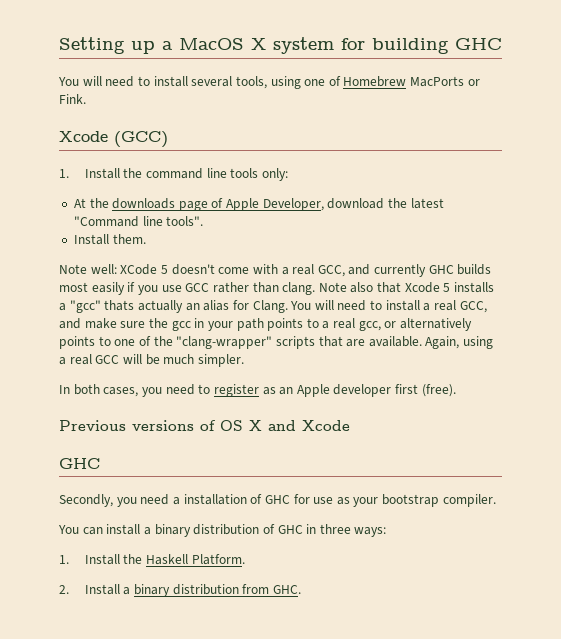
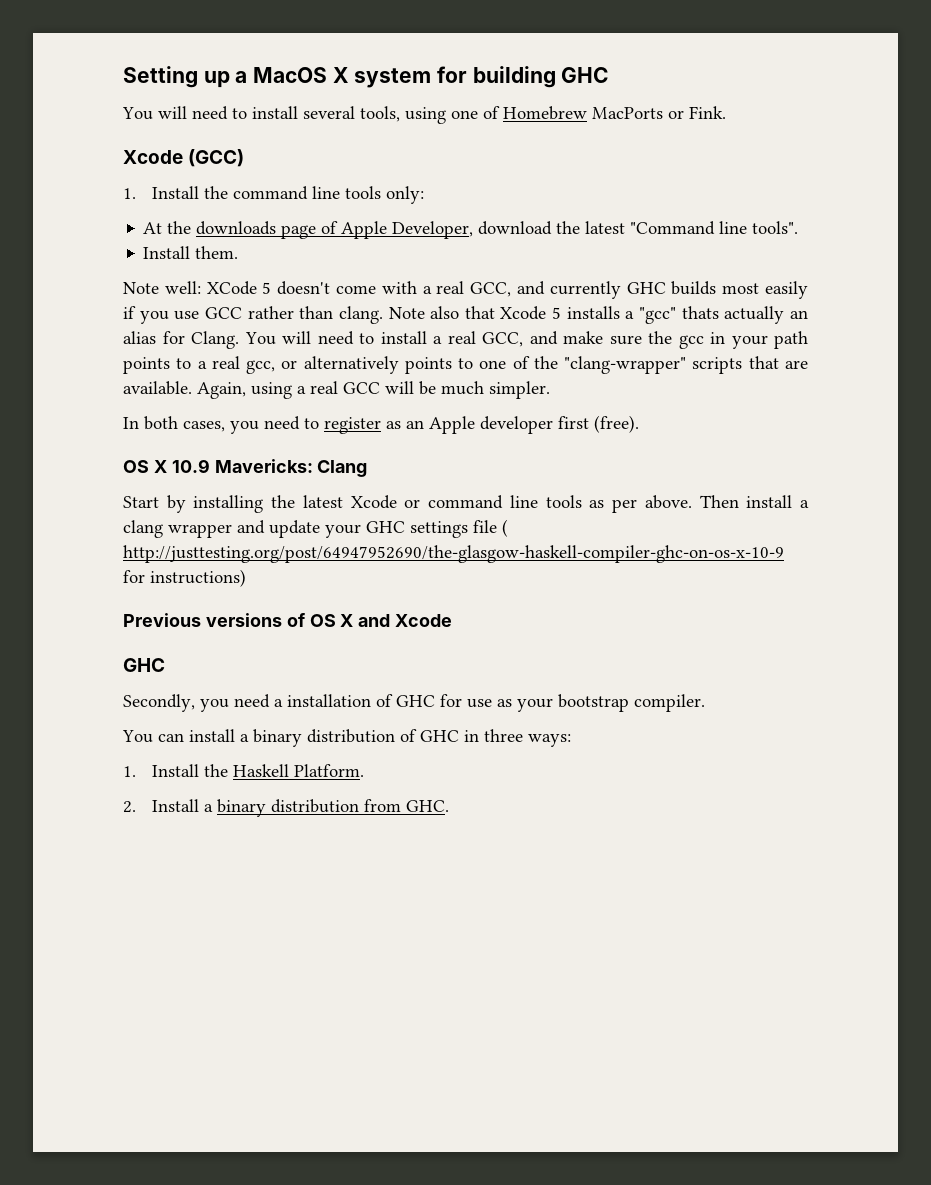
+ OS X 10.9 Mavericks: Clang
+ Start by installing the latest Xcode or command line tools as per above. Then install a clang wrapper and update your GHC settings file ( http://justtesting.org/post/64947952690/the-glasgow-haskell-compiler-ghc-on-os-x-10-9 for instructions)

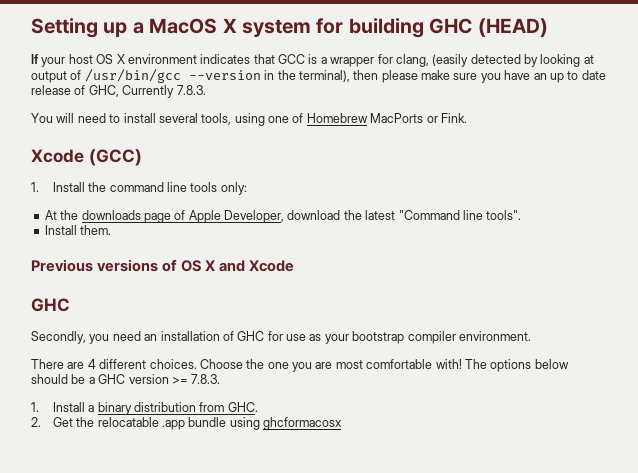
- Setting up a MacOS X system for building GHC
+ Setting up a MacOS X system for building GHC (HEAD)
+ If your host OS X environment indicates that GCC is a wrapper for clang, (easily detected by looking at output of /usr/bin/gcc --version in the terminal), then please make sure you have an up to date release of GHC, Currently 7.8.3.
- Note well: XCode 5 doesn't come with a real GCC, and currently GHC builds most easily if you use GCC rather than clang. Note also that Xcode 5 installs a "gcc" thats actually an alias for Clang. You will need to install a real GCC, and make sure the gcc in your path points to a real gcc, or alternatively points to one of the "clang-wrapper" scripts that are available. Again, using a real GCC will be much simpler.
- In both cases, you need to register as an Apple developer first (free).
- OS X 10.9 Mavericks: Clang
- Start by installing the latest Xcode or command line tools as per above. Then install a clang wrapper and update your GHC settings file ( http://justtesting.org/post/64947952690/the-glasgow-haskell-compiler-ghc-on-os-x-10-9 for instructions)
- Secondly, you need a installation of GHC for use as your bootstrap compiler.
- You can install a binary distribution of GHC in three ways:
- 1. Install the Haskell Platform.
- 2. Install a binary distribution from GHC.
+ Secondly, you need an installation of GHC for use as your bootstrap compiler environment.
+ There are 4 different choices. Choose the one you are most comfortable with! The options below should be a GHC version >= 7.8.3.
+ 1. Install a binary distribution from GHC.
+ 2. Get the relocatable .app bundle using ghcformacosx

